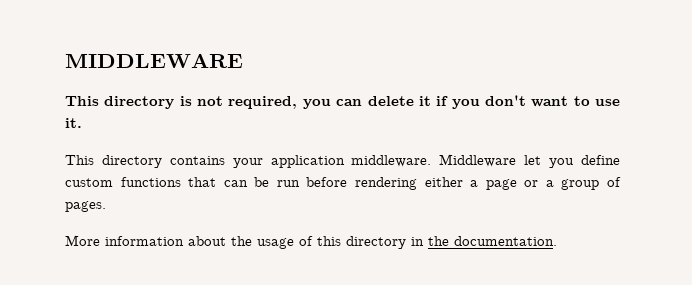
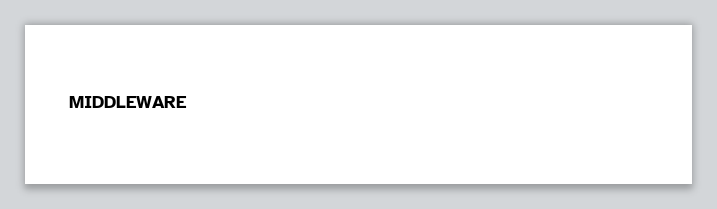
- This directory is not required, you can delete it if you don't want to use it.
- This directory contains your application middleware. Middleware let you define custom functions that can be run before rendering either a page or a group of pages.
- More information about the usage of this directory in the documentation.

